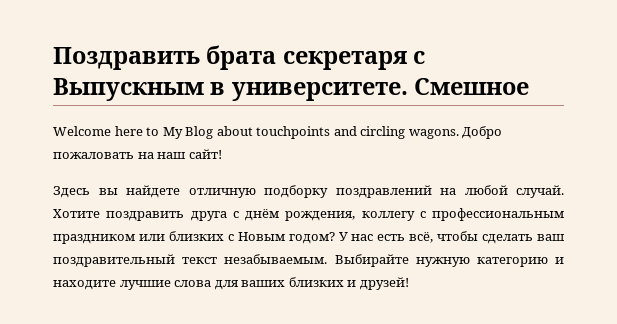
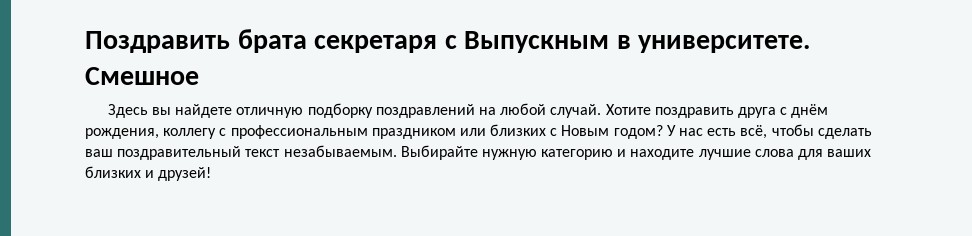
- Welcome here to My Blog about touchpoints and circling wagons. Добро пожаловать на наш сайт!

